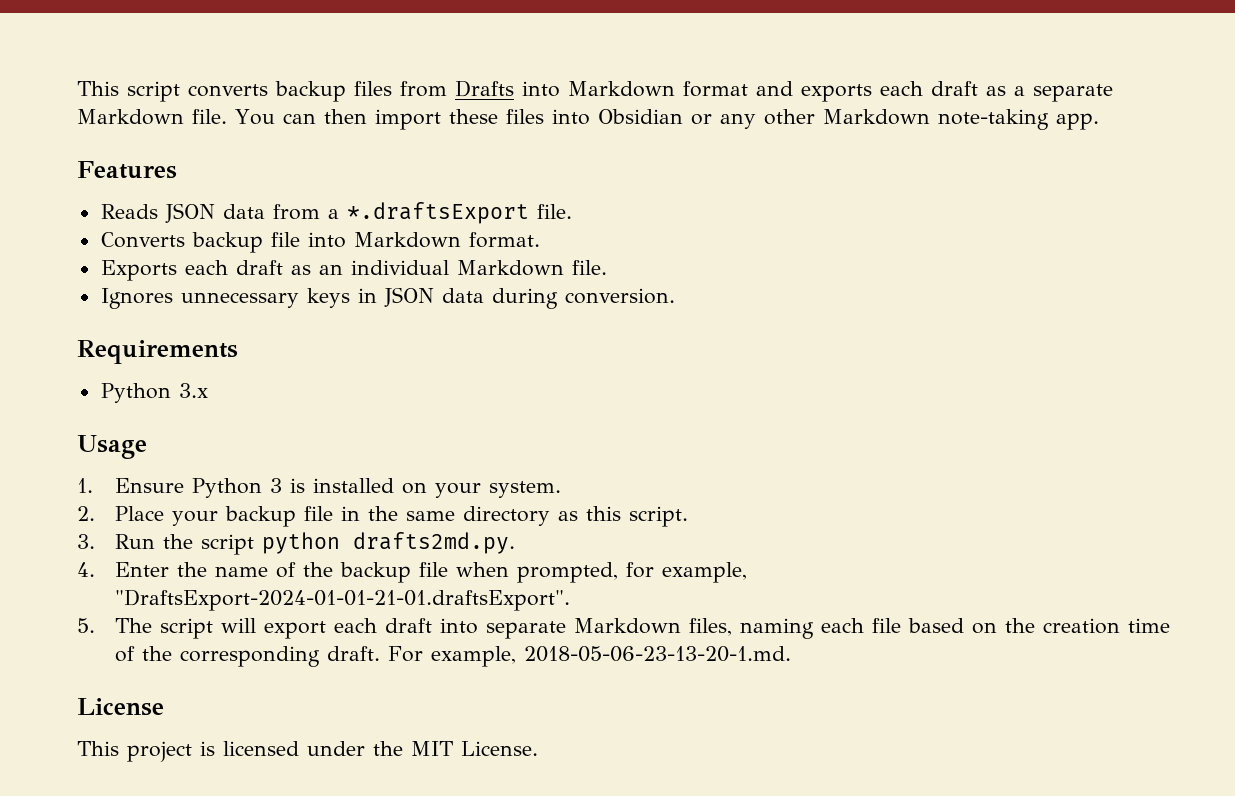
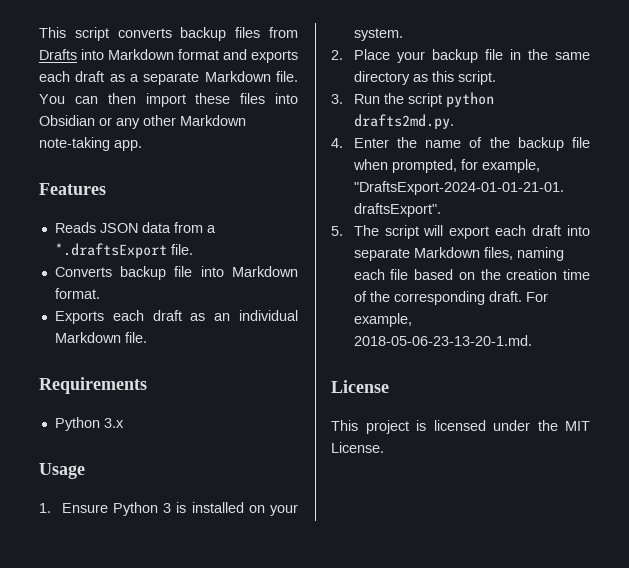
- Ignores unnecessary keys in JSON data during conversion.

